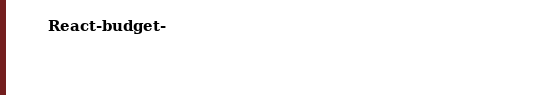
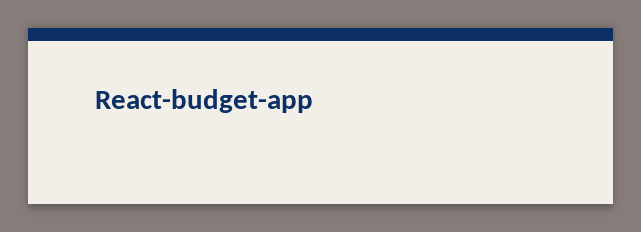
- React-budget-
+ React-budget-app

